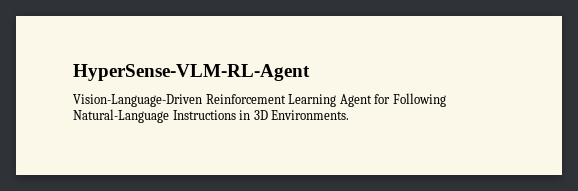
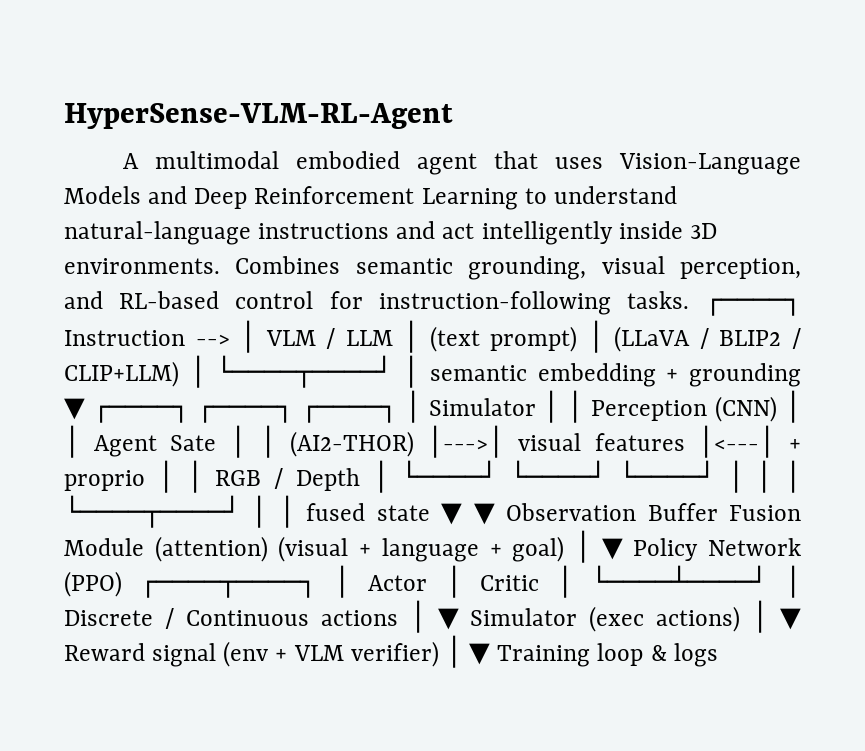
- Vision-Language-Driven Reinforcement Learning Agent for Following Natural-Language Instructions in 3D Environments.
+ A multimodal embodied agent that uses Vision-Language Models and Deep Reinforcement Learning to understand natural-language instructions and act intelligently inside 3D environments. Combines semantic grounding, visual perception, and RL-based control for instruction-following tasks. ┌────┐ Instruction --> │ VLM / LLM │ (text prompt) │ (LLaVA / BLIP2 / CLIP+LLM) │ └────┬────┘ │ semantic embedding + grounding ▼ ┌────┐ ┌────┐ ┌────┐ │ Simulator │ │ Perception (CNN) │ │ Agent Sate │ │ (AI2-THOR) │--->│ visual features │<---│ + proprio │ │ RGB / Depth │ └────┘ └────┘ └────┘ │ │ │ └────┬────┘ │ │ fused state ▼ ▼ Observation Buffer Fusion Module (attention) (visual + language + goal) │ ▼ Policy Network (PPO) ┌────┬────┐ │ Actor │ Critic │ └────┴────┘ │ Discrete / Continuous actions │ ▼ Simulator (exec actions) │ ▼ Reward signal (env + VLM verifier) │ ▼ Training loop & logs

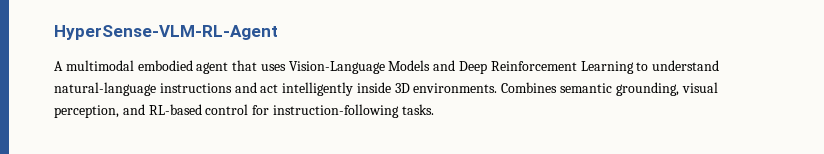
- ┌────┐ Instruction --> │ VLM / LLM │ (text prompt) │ (LLaVA / BLIP2 / CLIP+LLM) │ └────┬────┘ │ semantic embedding + grounding ▼ ┌────┐ ┌────┐ ┌────┐ │ Simulator │ │ Perception (CNN) │ │ Agent Sate │ │ (AI2-THOR) │--->│ visual features │<---│ + proprio │ │ RGB / Depth │ └────┘ └────┘ └────┘ │ │ │ └────┬────┘ │ │ fused state ▼ ▼ Observation Buffer Fusion Module (attention) (visual + language + goal) │ ▼ Policy Network (PPO) ┌────┬────┐ │ Actor │ Critic │ └────┴────┘ │ Discrete / Continuous actions │ ▼ Simulator (exec actions) │ ▼ Reward signal (env + VLM verifier) │ ▼ Training loop & logs

